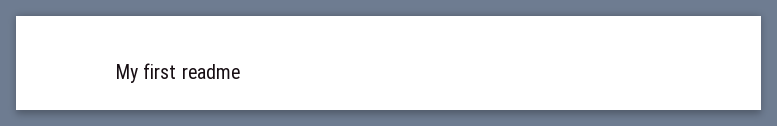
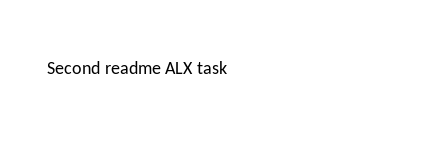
- My first readme
+ Second readme ALX task

